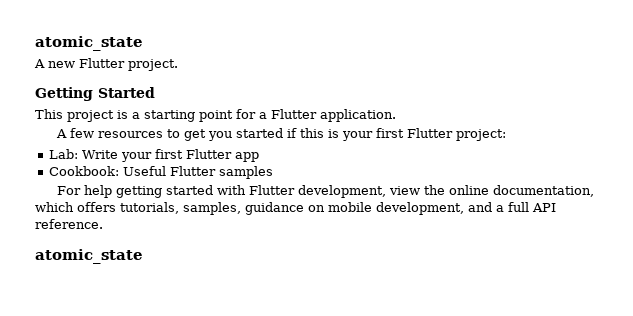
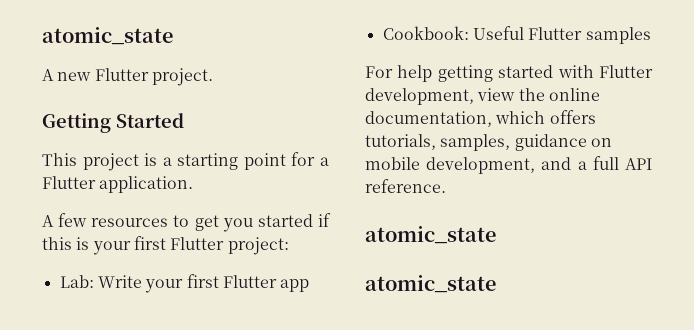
  For help getting started with Flutter development, view the online documentation, which offers tutorials, samples, guidance on mobile development, and a full API reference.
+ atomic_state

